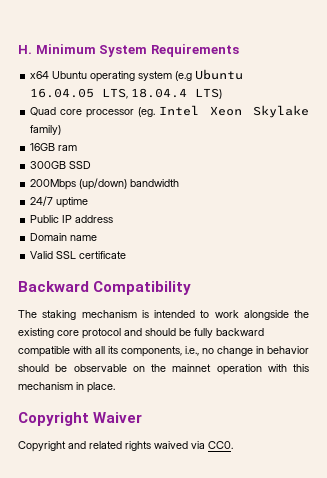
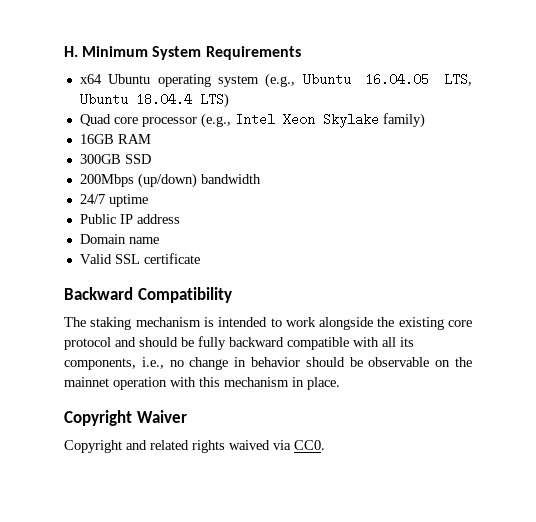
- x64 Ubuntu operating system (e.g Ubuntu 16.04.05 LTS, 18.04.4 LTS)
+ x64 Ubuntu operating system (e.g., Ubuntu 16.04.05 LTS, Ubuntu 18.04.4 LTS)
- Quad core processor (eg. Intel Xeon Skylake family)
+ Quad core processor (e.g., Intel Xeon Skylake family)
- 16GB ram
+ 16GB RAM

